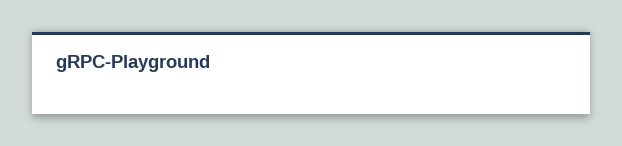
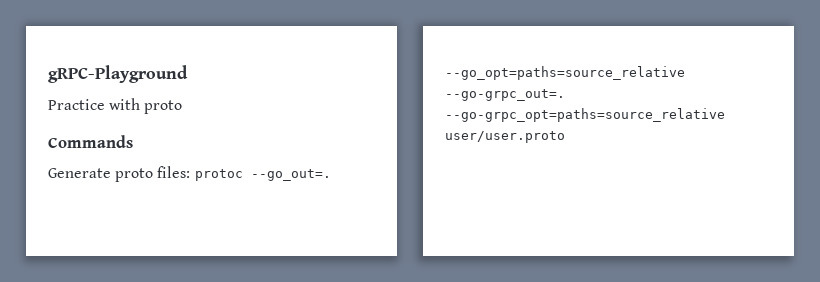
+ Practice with proto
+ Commands
+ Generate proto files: protoc --go_out=. --go_opt=paths=source_relative --go-grpc_out=. --go-grpc_opt=paths=source_relative user/user.proto

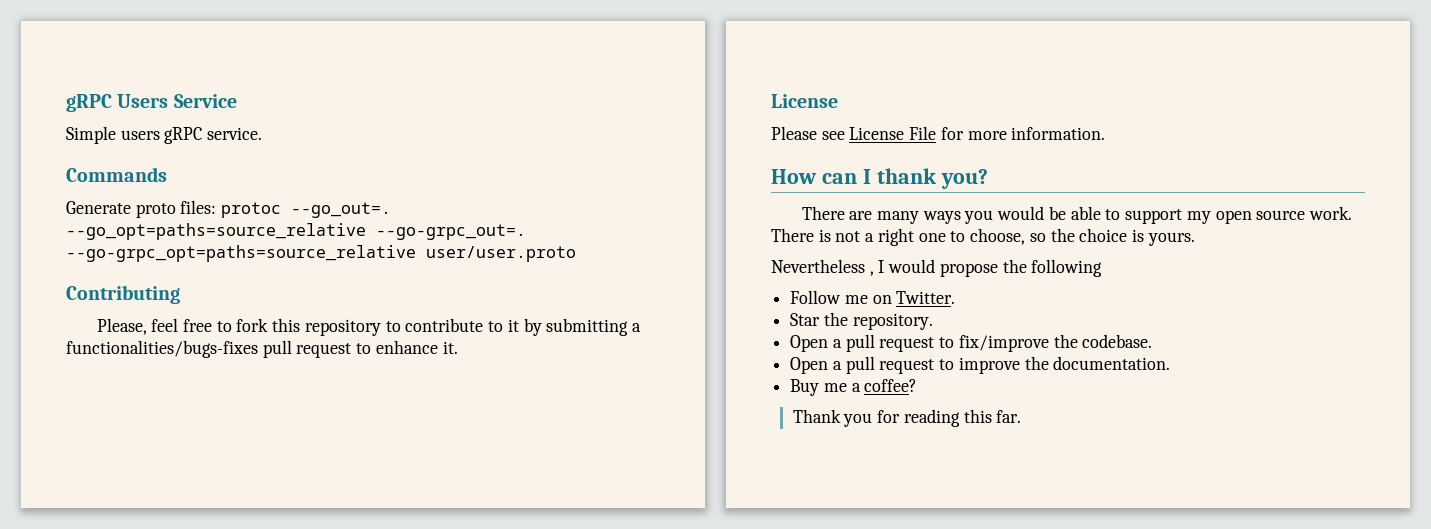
- gRPC-Playground
- Practice with proto
+ gRPC Users Service
+ Simple users gRPC service.
+ Contributing
+ Please, feel free to fork this repository to contribute to it by submitting a functionalities/bugs-fixes pull request to enhance it.
+ License
+ Please see License File for more information.
+ How can I thank you?
+ There are many ways you would be able to support my open source work. There is not a right one to choose, so the choice is yours.
+ Nevertheless , I would propose the following
+ Follow me on Twitter.
+ Star the repository.
+ Open a pull request to fix/improve the codebase.
+ Open a pull request to improve the documentation.
+ Buy me a coffee?
+ Thank you for reading this far.

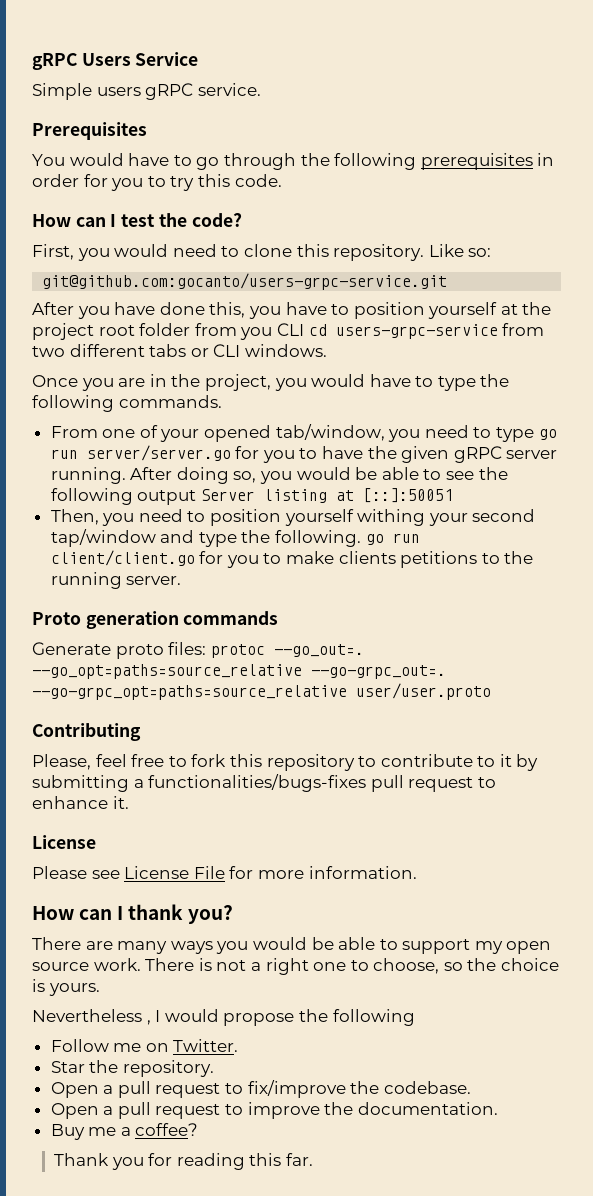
- Commands
+ Prerequisites
+ You would have to go through the following prerequisites in order for you to try this code.
+ How can I test the code?
+ First, you would need to clone this repository. Like so:
+ git@github.com:gocanto/users-grpc-service.git
+ After you have done this, you have to position yourself at the project root folder from you CLI cd users-grpc-service from two different tabs or CLI windows.
+ Once you are in the project, you would have to type the following commands.
+ From one of your opened tab/window, you need to type go run server/server.go for you to have the given gRPC server running. After doing so, you would be able to see the following output Server listing at [::]:50051
+ Then, you need to position yourself withing your second tap/window and type the following. go run client/client.go for you to make clients petitions to the running server.
+ Proto generation commands

